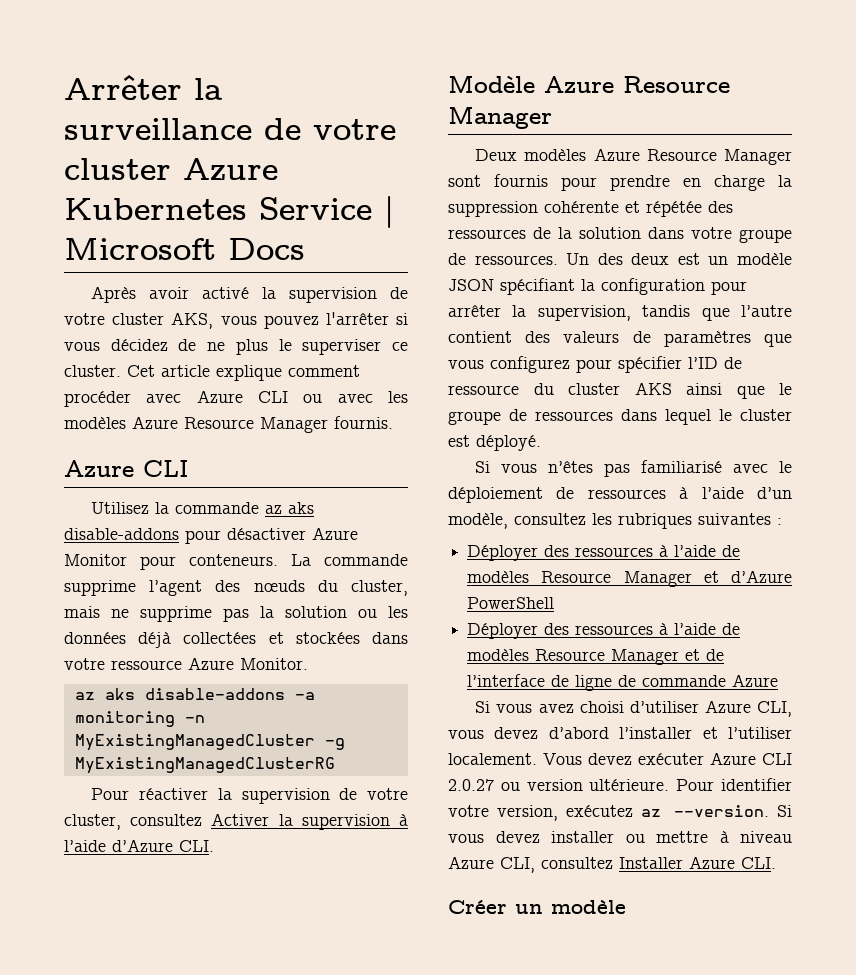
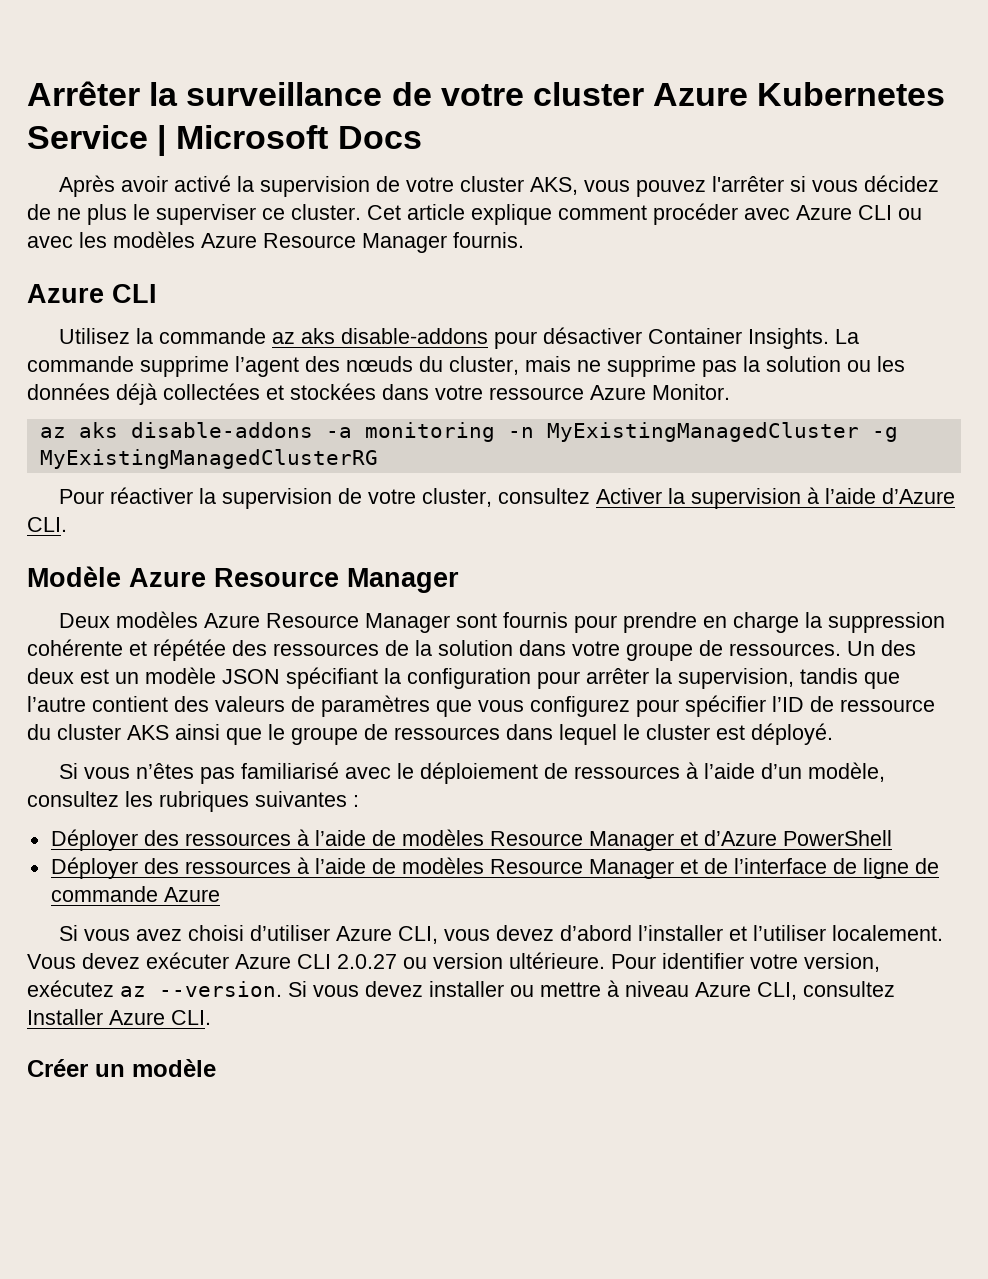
- Utilisez la commande az aks disable-addons pour désactiver Azure Monitor pour conteneurs.
+ Utilisez la commande az aks disable-addons pour désactiver Container Insights.

